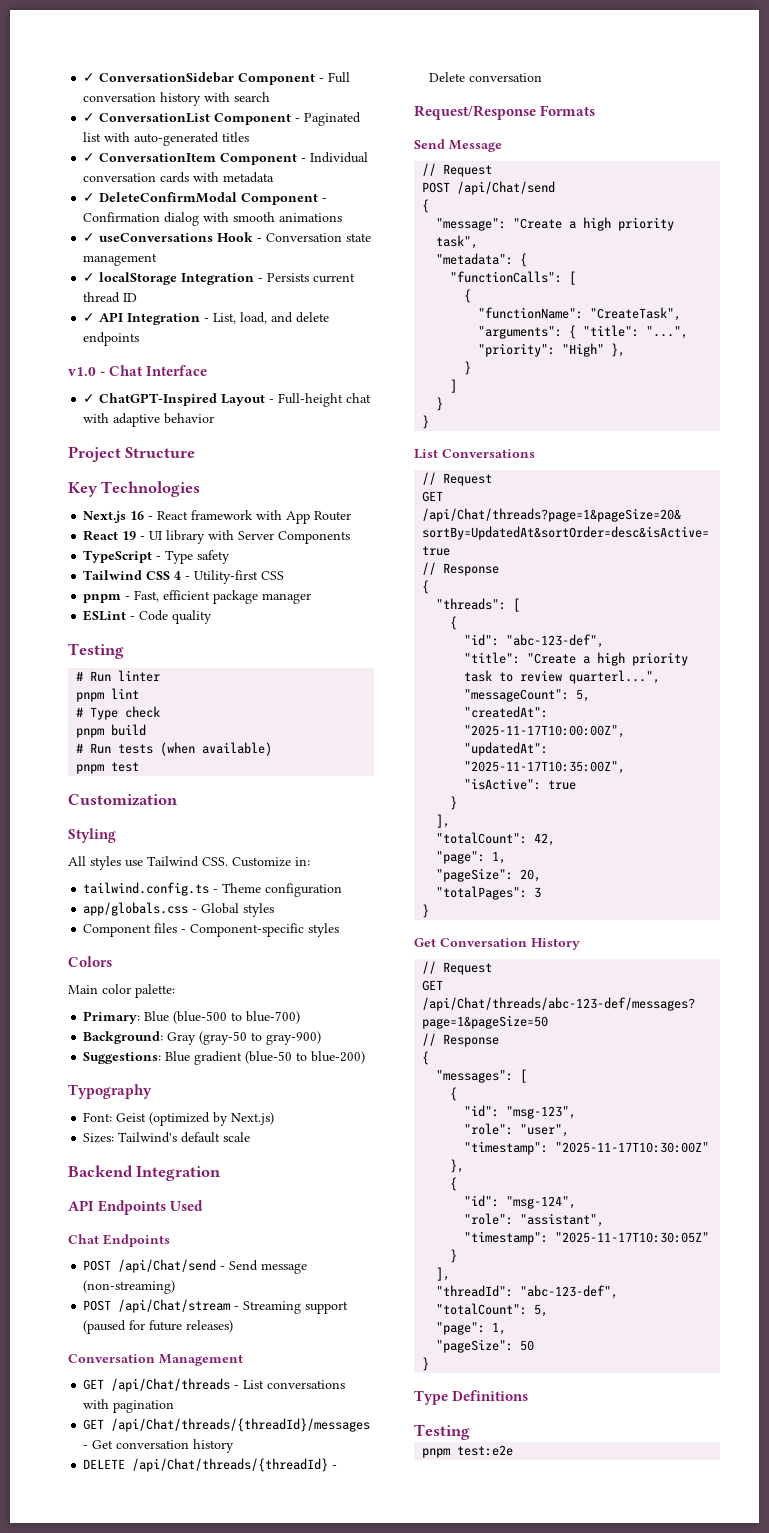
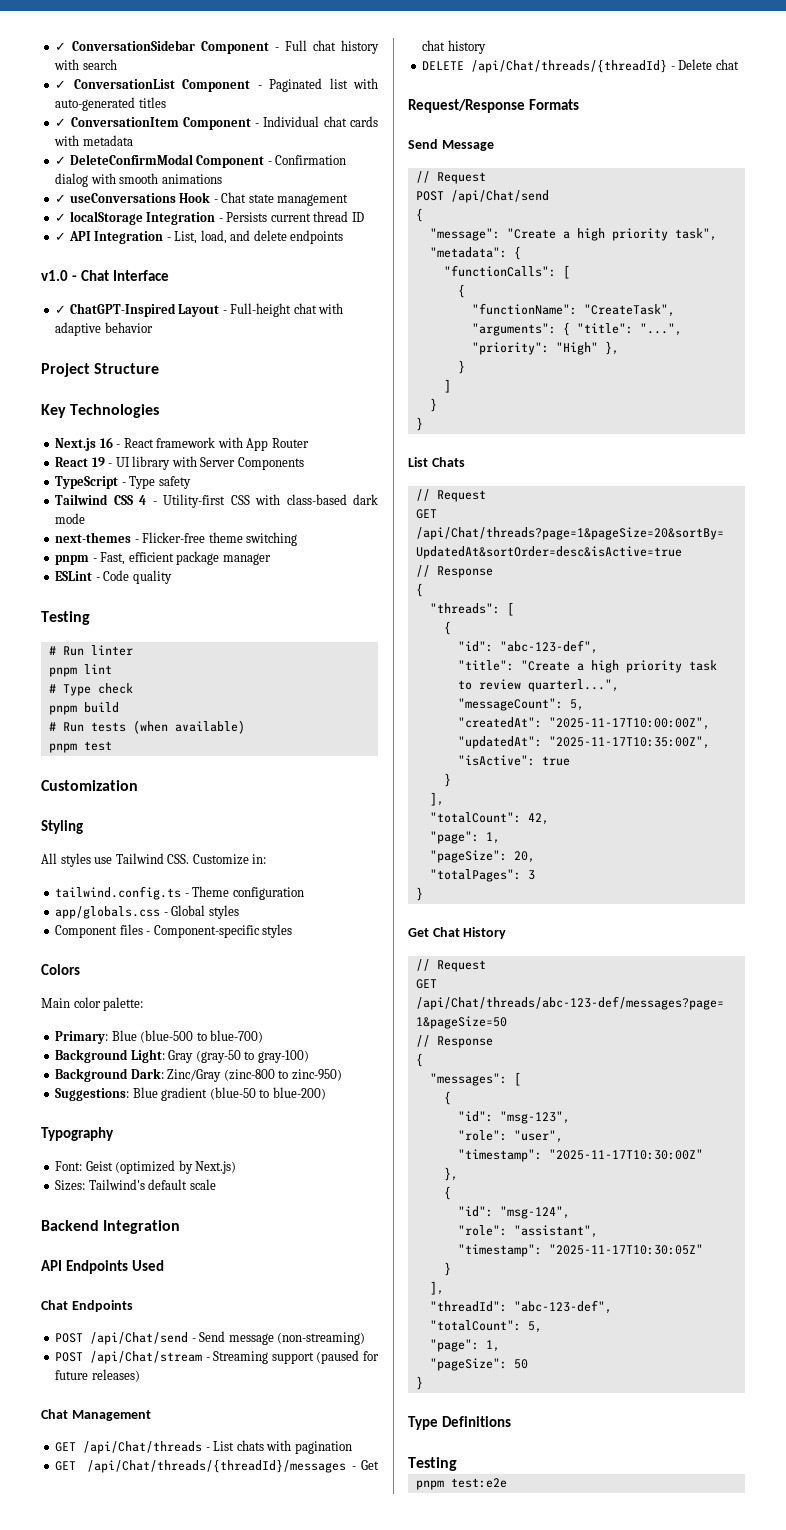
- ✓ ConversationSidebar Component - Full conversation history with search
+ ✓ ConversationSidebar Component - Full chat history with search
- ✓ ConversationItem Component - Individual conversation cards with metadata
+ ✓ ConversationItem Component - Individual chat cards with metadata
- ✓ useConversations Hook - Conversation state management
+ ✓ useConversations Hook - Chat state management
- Tailwind CSS 4 - Utility-first CSS
+ Tailwind CSS 4 - Utility-first CSS with class-based dark mode
+ next-themes - Flicker-free theme switching
- Background: Gray (gray-50 to gray-900)
+ Background Light: Gray (gray-50 to gray-100)
+ Background Dark: Zinc/Gray (zinc-800 to zinc-950)
- Conversation Management
+ Chat Management
- GET /api/Chat/threads - List conversations with pagination
+ GET /api/Chat/threads - List chats with pagination
- GET /api/Chat/threads/{threadId}/messages - Get conversation history
+ GET /api/Chat/threads/{threadId}/messages - Get chat history
- DELETE /api/Chat/threads/{threadId} - Delete conversation
+ DELETE /api/Chat/threads/{threadId} - Delete chat
- List Conversations
+ List Chats
- Get Conversation History
+ Get Chat History

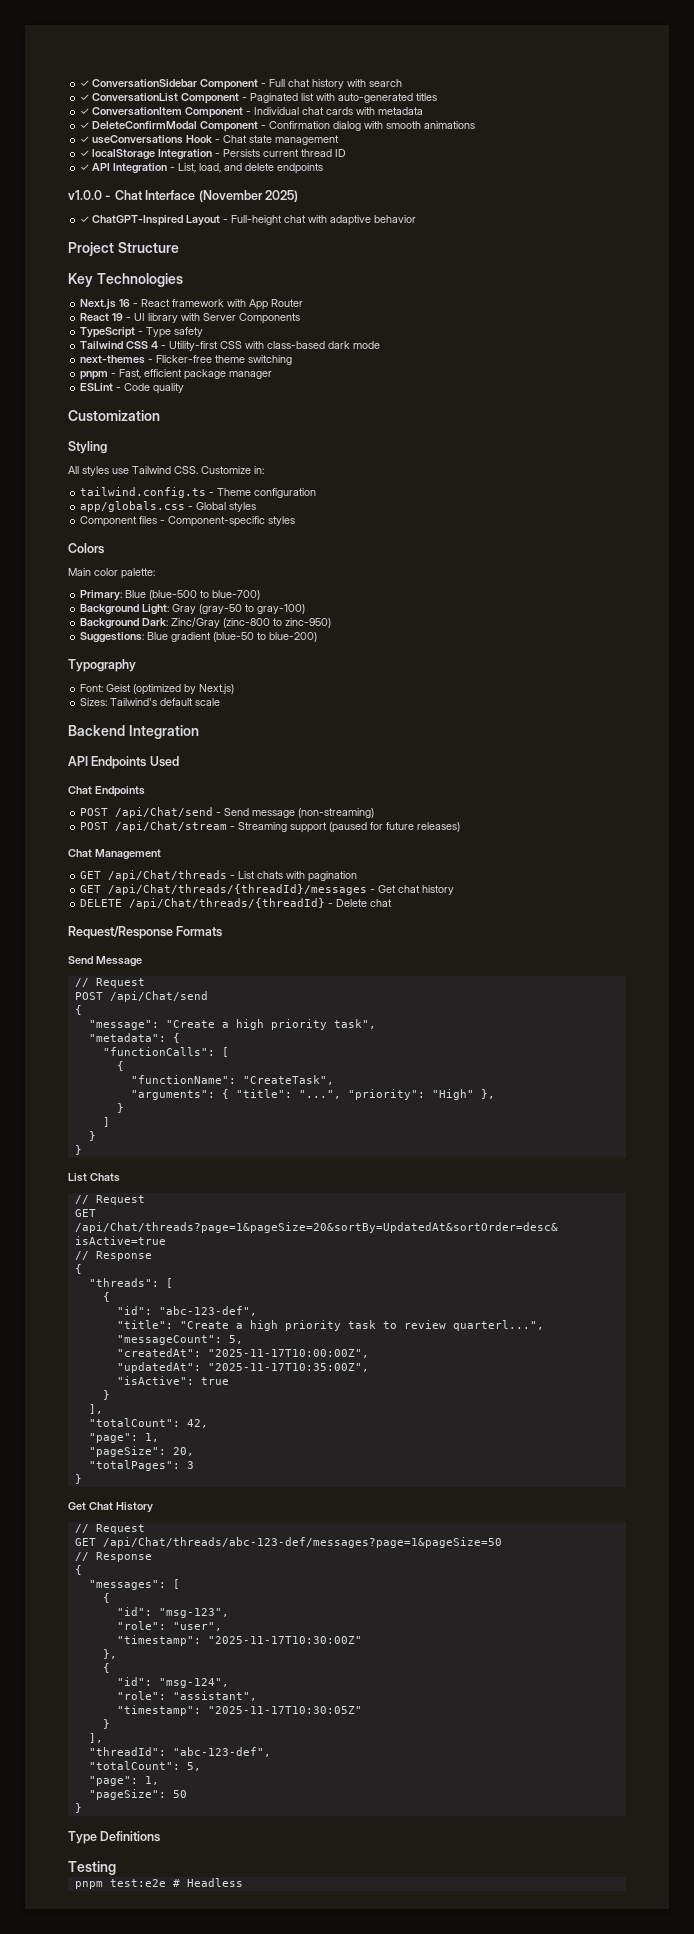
- v1.0 - Chat Interface
+ v1.0.0 - Chat Interface (November 2025)
  ESLint - Code quality
- Testing
- # Run linter
- pnpm lint
- # Type check
- pnpm build
- # Run tests (when available)
- pnpm test
- pnpm test:e2e
+ pnpm test:e2e # Headless

